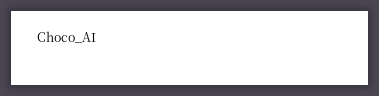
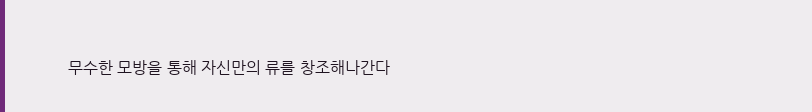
- Choco_AI
+ 무수한 모방을 통해 자신만의 류를 창조해나간다

